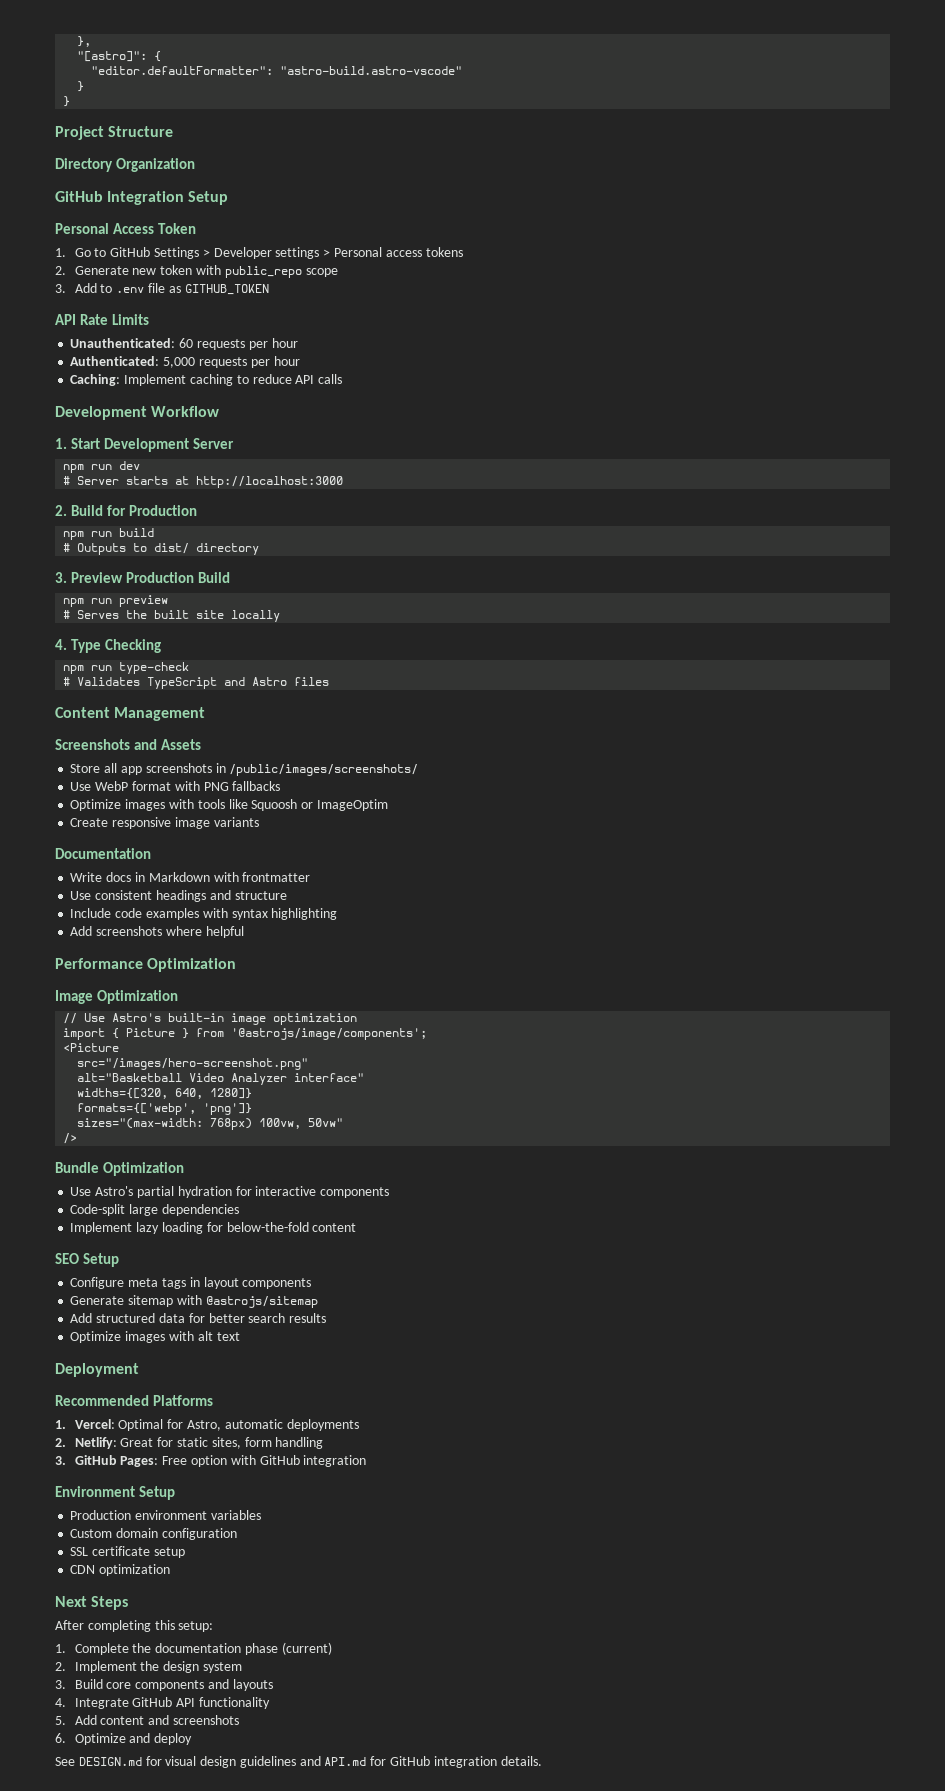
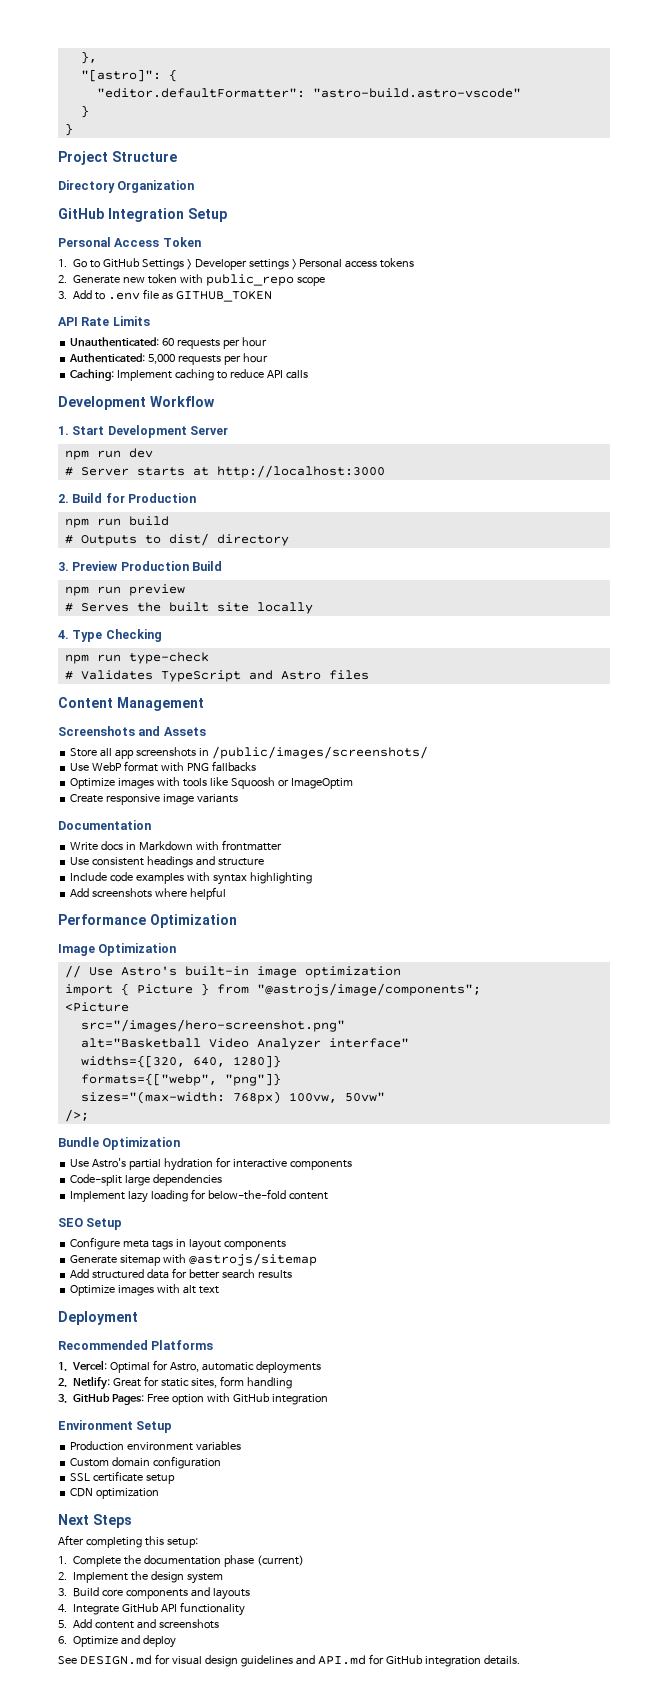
- import { Picture } from '@astrojs/image/components';
+ import { Picture } from "@astrojs/image/components";
- formats={['webp', 'png']}
+ formats={["webp", "png"]}
- />
+ />;

